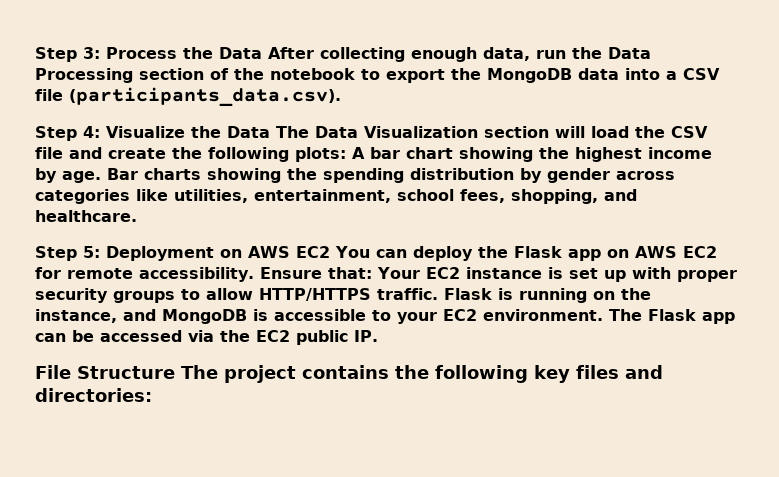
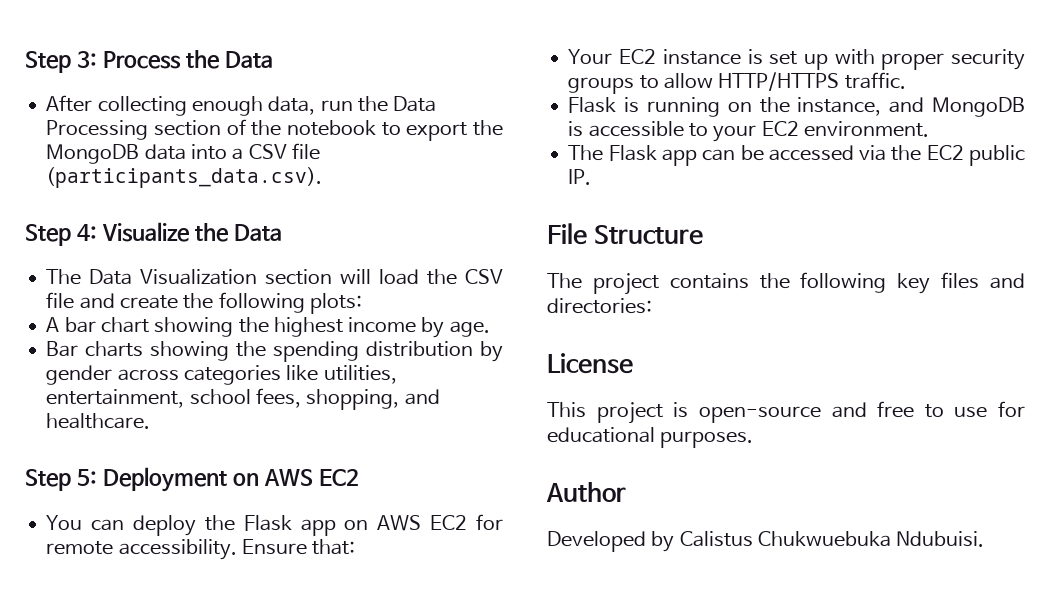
- Step 3: Process the Data After collecting enough data, run the Data Processing section of the notebook to export the MongoDB data into a CSV file (participants_data.csv).
+ Step 3: Process the Data
+ After collecting enough data, run the Data Processing section of the notebook to export the MongoDB data into a CSV file (participants_data.csv).
- Step 4: Visualize the Data The Data Visualization section will load the CSV file and create the following plots: A bar chart showing the highest income by age. Bar charts showing the spending distribution by gender across categories like utilities, entertainment, school fees, shopping, and healthcare.
+ Step 4: Visualize the Data
+ The Data Visualization section will load the CSV file and create the following plots:
+ A bar chart showing the highest income by age.
+ Bar charts showing the spending distribution by gender across categories like utilities, entertainment, school fees, shopping, and healthcare.
- Step 5: Deployment on AWS EC2 You can deploy the Flask app on AWS EC2 for remote accessibility.
+ Step 5: Deployment on AWS EC2
+ You can deploy the Flask app on AWS EC2 for remote accessibility.
- Ensure that: Your EC2 instance is set up with proper security groups to allow HTTP/HTTPS traffic. Flask is running on the instance, and MongoDB is accessible to your EC2 environment. The Flask app can be accessed via the EC2 public IP.
+ Ensure that:
+ Your EC2 instance is set up with proper security groups to allow HTTP/HTTPS traffic.
+ Flask is running on the instance, and MongoDB is accessible to your EC2 environment.
+ The Flask app can be accessed via the EC2 public IP.
- File Structure The project contains the following key files and directories:
+ File Structure
+ The project contains the following key files and directories:
+ License
+ This project is open-source and free to use for educational purposes.
+ Author
+ Developed by Calistus Chukwuebuka Ndubuisi.

